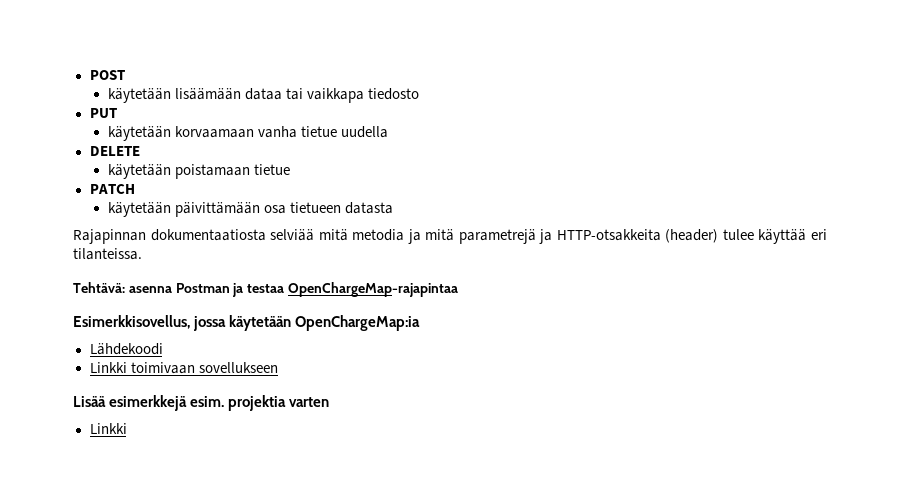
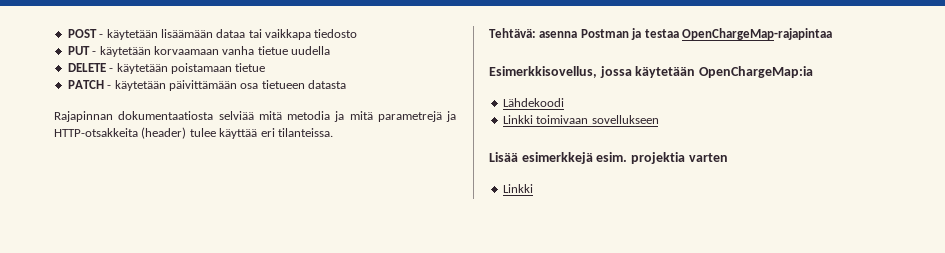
- POST
- käytetään lisäämään dataa tai vaikkapa tiedosto
+ POST - käytetään lisäämään dataa tai vaikkapa tiedosto
- PUT
- käytetään korvaamaan vanha tietue uudella
+ PUT - käytetään korvaamaan vanha tietue uudella
- DELETE
- käytetään poistamaan tietue
+ DELETE - käytetään poistamaan tietue
- PATCH
- käytetään päivittämään osa tietueen datasta
+ PATCH - käytetään päivittämään osa tietueen datasta

